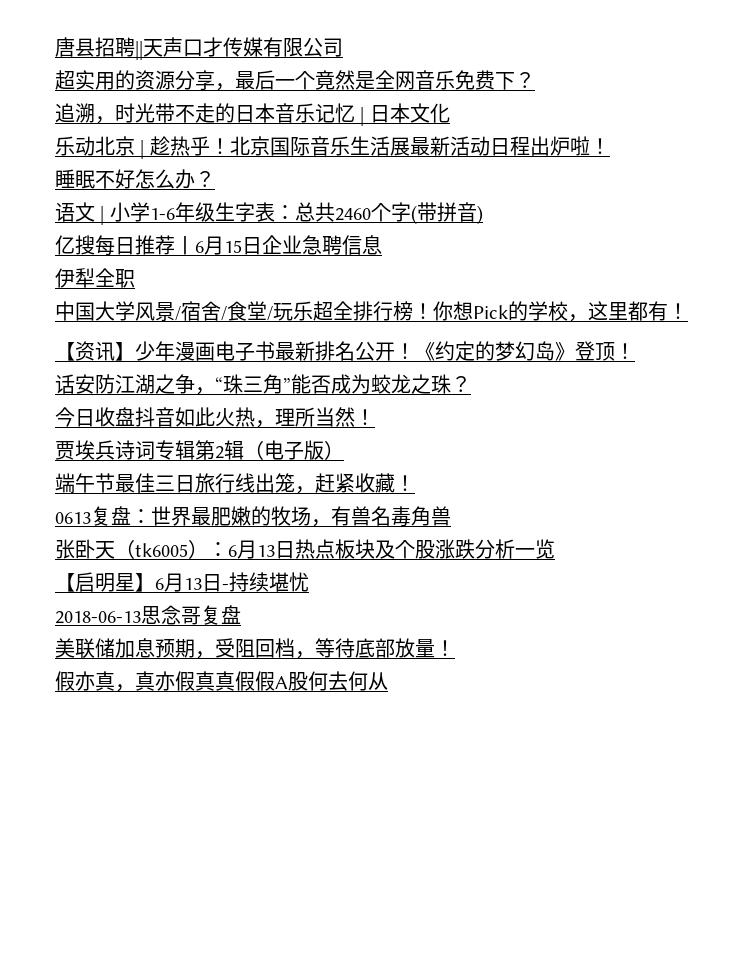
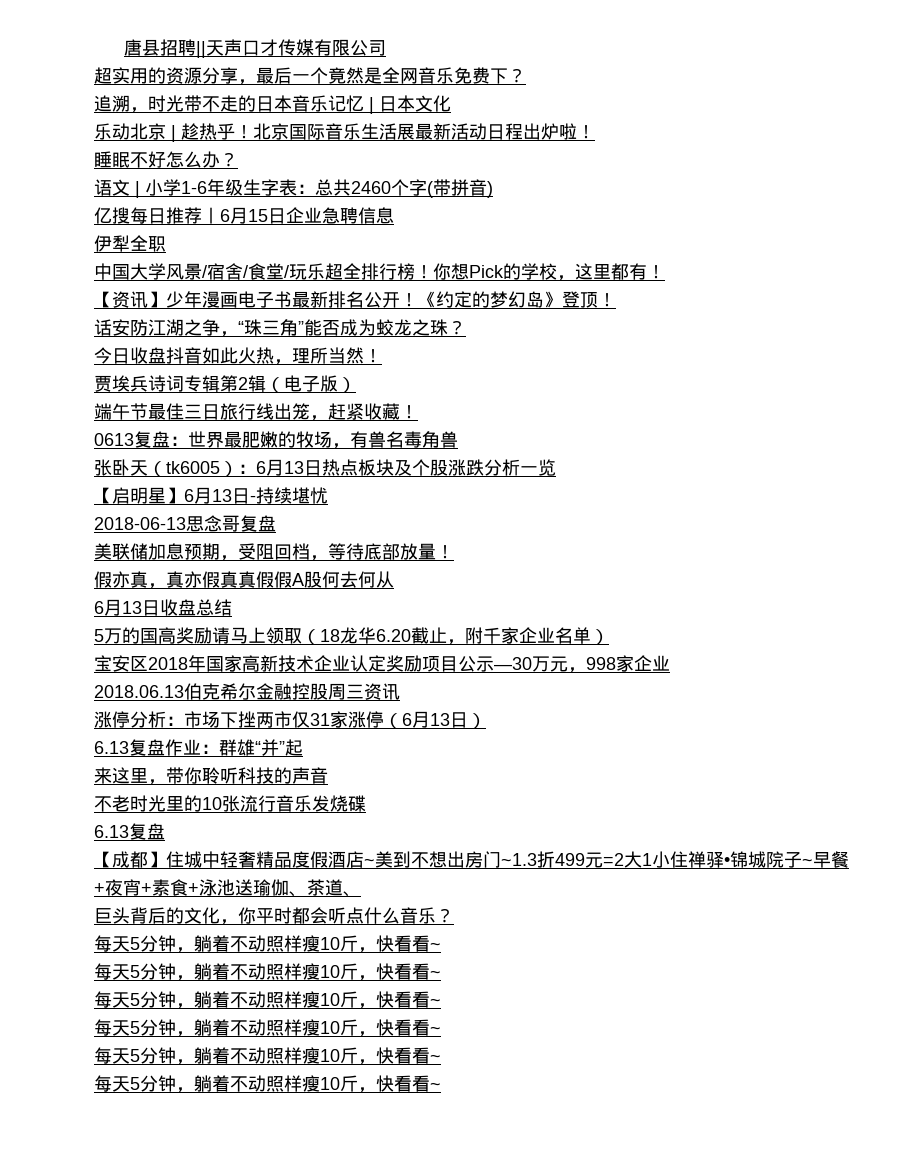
+ 6月13日收盘总结
+ 5万的国高奖励请马上领取（18龙华6.20截止，附千家企业名单）
+ 宝安区2018年国家高新技术企业认定奖励项目公示—30万元，998家企业
+ 2018.06.13伯克希尔金融控股周三资讯
+ 涨停分析：市场下挫两市仅31家涨停（6月13日）
+ 6.13复盘作业：群雄“并”起
+ 来这里，带你聆听科技的声音
+ 不老时光里的10张流行音乐发烧碟
+ 6.13复盘
+ 【成都】住城中轻奢精品度假酒店~美到不想出房门~1.3折499元=2大1小住禅驿•锦城院子~早餐+夜宵+素食+泳池送瑜伽、茶道、
+ 巨头背后的文化，你平时都会听点什么音乐？
+ 每天5分钟，躺着不动照样瘦10斤，快看看~
+ 每天5分钟，躺着不动照样瘦10斤，快看看~
+ 每天5分钟，躺着不动照样瘦10斤，快看看~
+ 每天5分钟，躺着不动照样瘦10斤，快看看~
+ 每天5分钟，躺着不动照样瘦10斤，快看看~
+ 每天5分钟，躺着不动照样瘦10斤，快看看~

